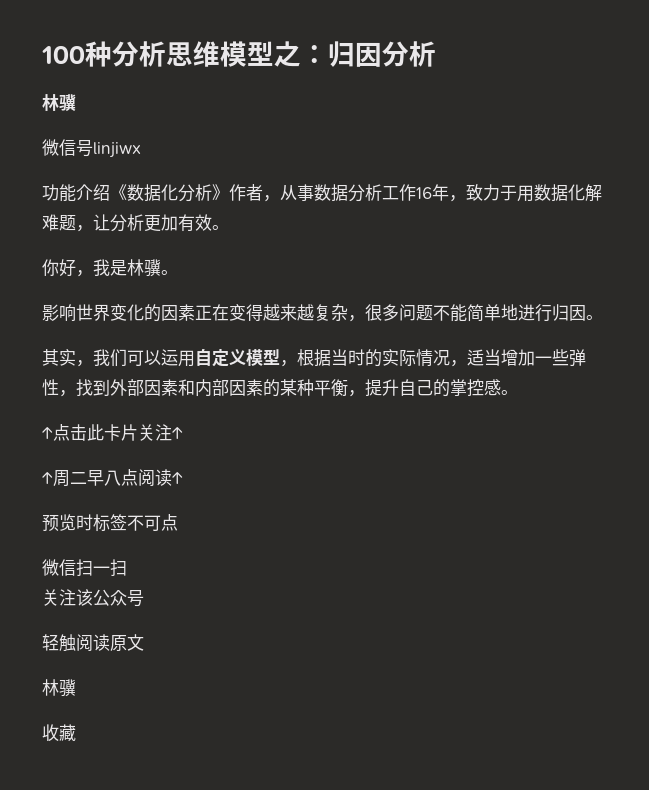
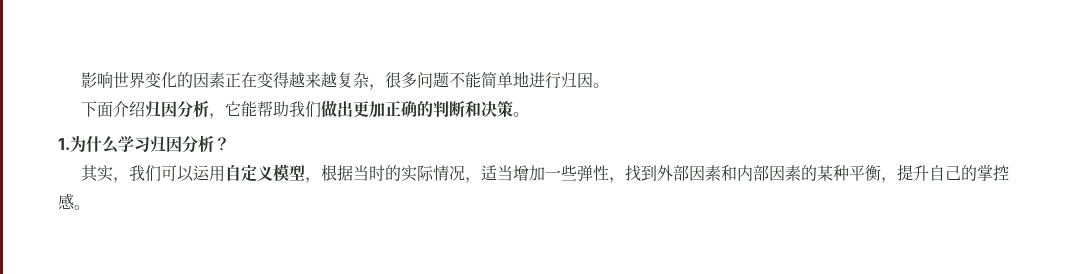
- 100种分析思维模型之：归因分析
- 林骥
- 微信号linjiwx
- 功能介绍《数据化分析》作者，从事数据分析工作16年，致力于用数据化解难题，让分析更加有效。
- 你好，我是林骥。
+ 下面介绍归因分析，它能帮助我们做出更加正确的判断和决策。
+ 1.为什么学习归因分析？
- ↑点击此卡片关注↑
- ↑周二早八点阅读↑
- 预览时标签不可点
- 微信扫一扫
- 关注该公众号
- 轻触阅读原文
- 林骥
- 收藏

